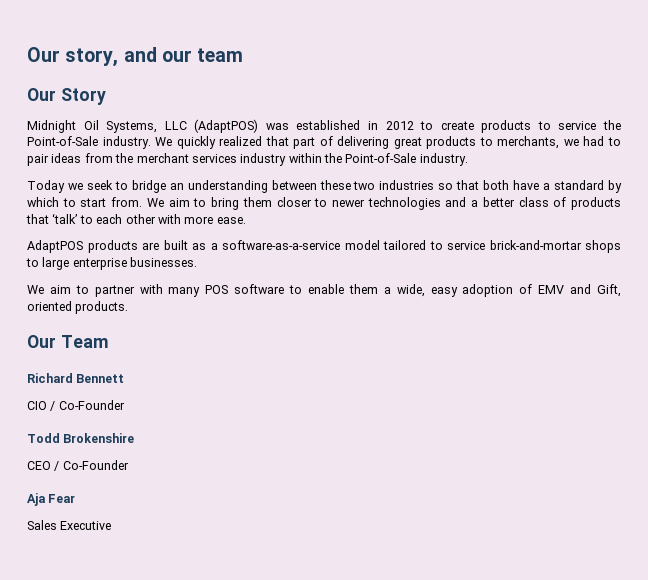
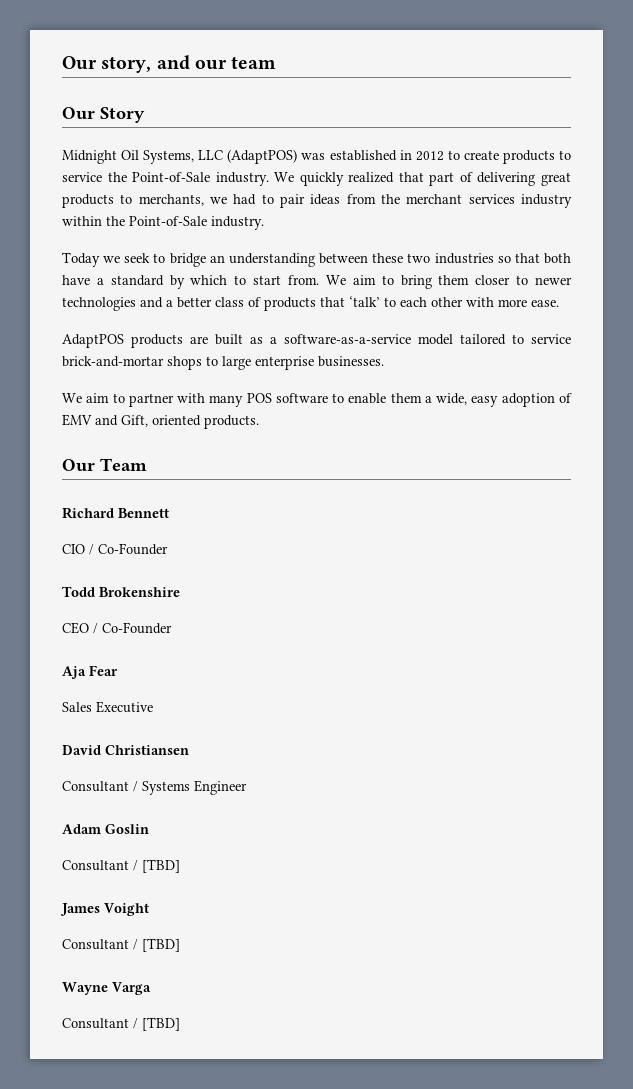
+ David Christiansen
+ Consultant / Systems Engineer
+ Adam Goslin
+ Consultant / [TBD]
+ James Voight
+ Consultant / [TBD]
+ Wayne Varga
+ Consultant / [TBD]

